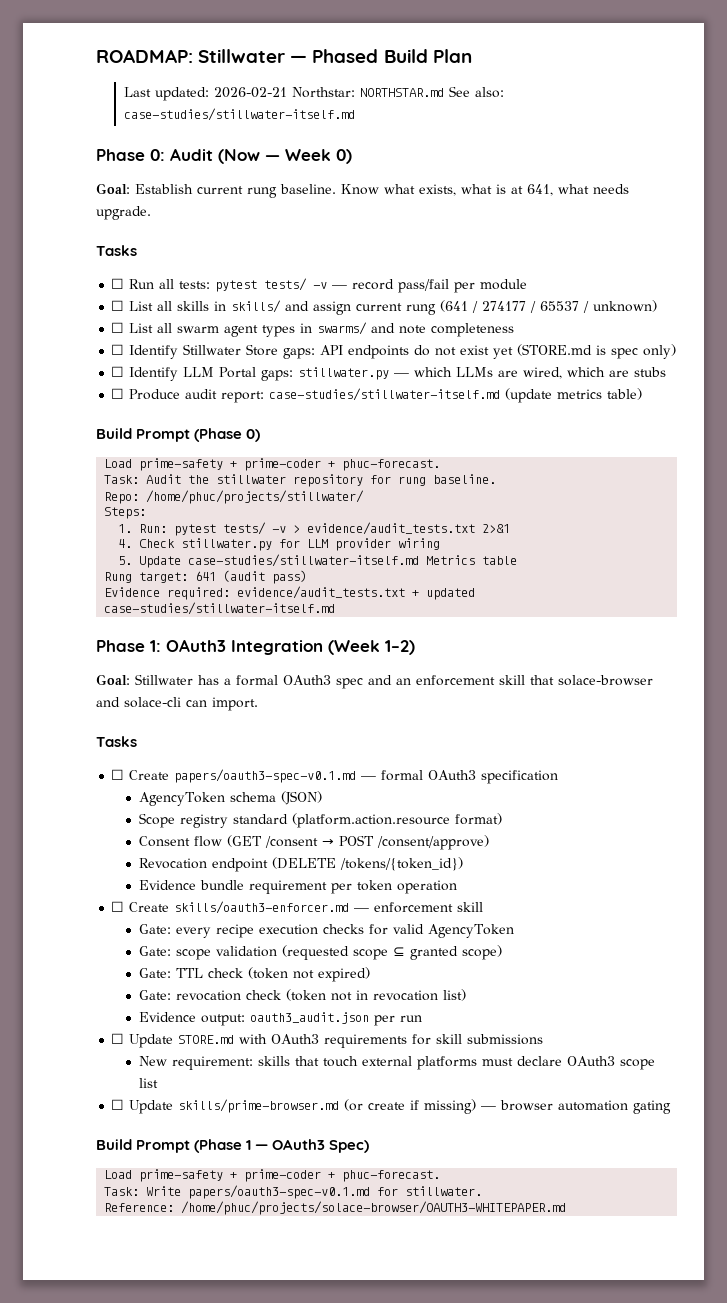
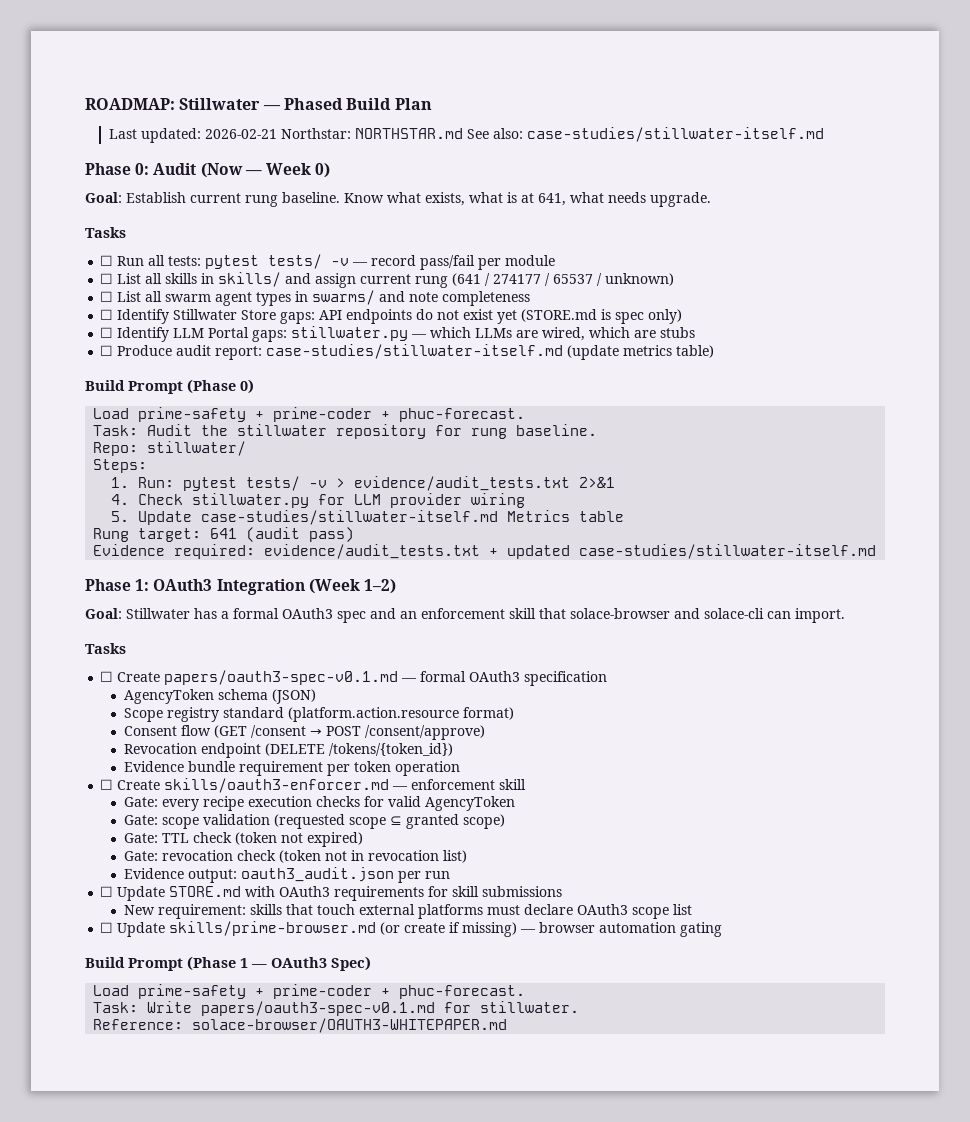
- Repo: /home/phuc/projects/stillwater/
+ Repo: stillwater/
- Reference: /home/phuc/projects/solace-browser/OAUTH3-WHITEPAPER.md
+ Reference: solace-browser/OAUTH3-WHITEPAPER.md

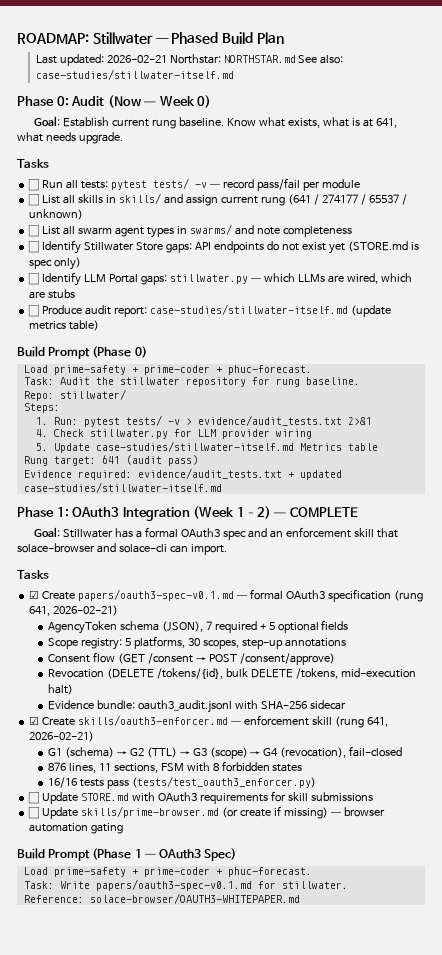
- Phase 1: OAuth3 Integration (Week 1–2)
+ Phase 1: OAuth3 Integration (Week 1–2) — COMPLETE
- ☐ Create papers/oauth3-spec-v0.1.md — formal OAuth3 specification
+ ☑ Create papers/oauth3-spec-v0.1.md — formal OAuth3 specification (rung 641, 2026-02-21)
- AgencyToken schema (JSON)
- Scope registry standard (platform.action.resource format)
+ AgencyToken schema (JSON), 7 required + 5 optional fields
+ Scope registry: 5 platforms, 30 scopes, step-up annotations
- Revocation endpoint (DELETE /tokens/{token_id})
- Evidence bundle requirement per token operation
- ☐ Create skills/oauth3-enforcer.md — enforcement skill
- Gate: every recipe execution checks for valid AgencyToken
- Gate: scope validation (requested scope ⊆ granted scope)
- Gate: TTL check (token not expired)
- Gate: revocation check (token not in revocation list)
- Evidence output: oauth3_audit.json per run
+ Revocation (DELETE /tokens/{id}, bulk DELETE /tokens, mid-execution halt)
+ Evidence bundle: oauth3_audit.jsonl with SHA-256 sidecar
+ ☑ Create skills/oauth3-enforcer.md — enforcement skill (rung 641, 2026-02-21)
+ G1 (schema) → G2 (TTL) → G3 (scope) → G4 (revocation), fail-closed
+ 876 lines, 11 sections, FSM with 8 forbidden states
+ 16/16 tests pass (tests/test_oauth3_enforcer.py)
- New requirement: skills that touch external platforms must declare OAuth3 scope list

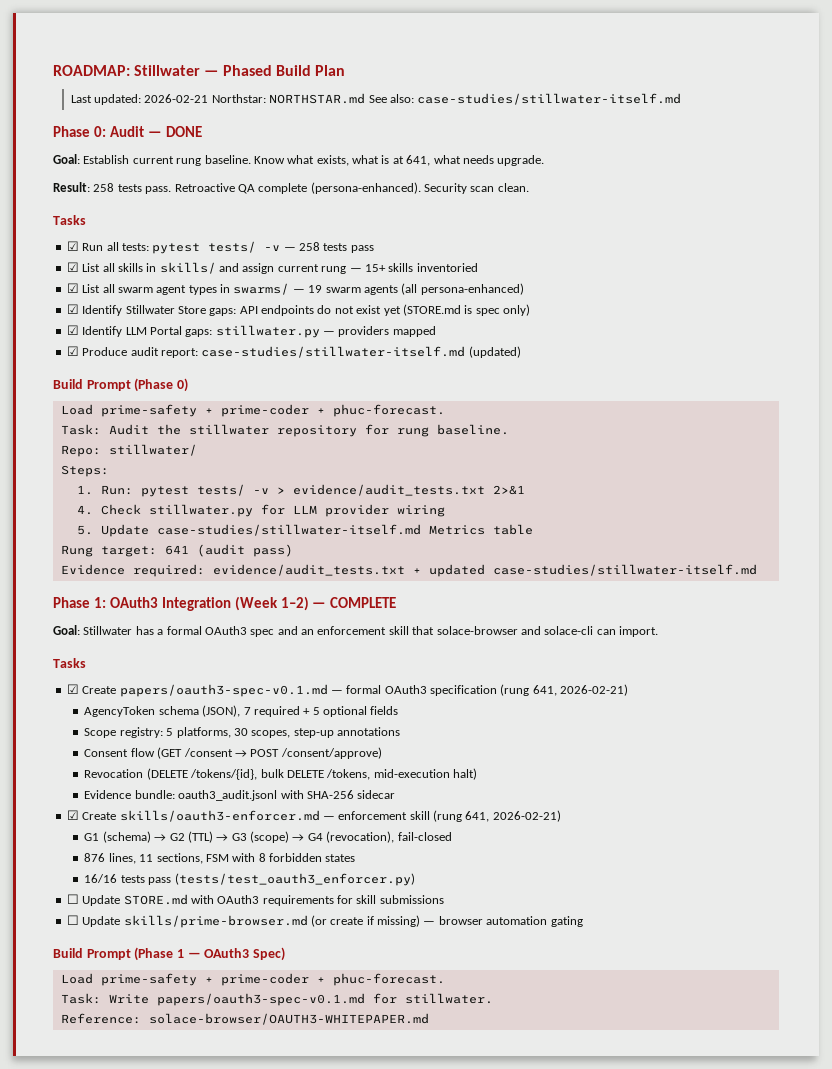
- Phase 0: Audit (Now — Week 0)
+ Phase 0: Audit — DONE
  Know what exists, what is at 641, what needs upgrade.
+ Result: 258 tests pass. Retroactive QA complete (persona-enhanced). Security scan clean.
  Tasks
- ☐ Run all tests: pytest tests/ -v — record pass/fail per module
- ☐ List all skills in skills/ and assign current rung (641 / 274177 / 65537 / unknown)
- ☐ List all swarm agent types in swarms/ and note completeness
- ☐ Identify Stillwater Store gaps: API endpoints do not exist yet (STORE.md is spec only)
+ ☑ Run all tests: pytest tests/ -v — 258 tests pass
+ ☑ List all skills in skills/ and assign current rung — 15+ skills inventoried
+ ☑ List all swarm agent types in swarms/ — 19 swarm agents (all persona-enhanced)
+ ☑ Identify Stillwater Store gaps: API endpoints do not exist yet (STORE.md is spec only)
- ☐ Identify LLM Portal gaps: stillwater.py — which LLMs are wired, which are stubs
- ☐ Produce audit report: case-studies/stillwater-itself.md (update metrics table)
+ ☑ Identify LLM Portal gaps: stillwater.py — providers mapped
+ ☑ Produce audit report: case-studies/stillwater-itself.md (updated)

